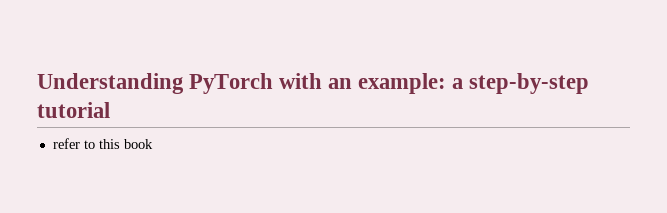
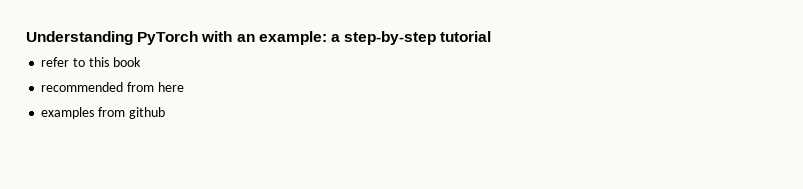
+ recommended from here
+ examples from github

